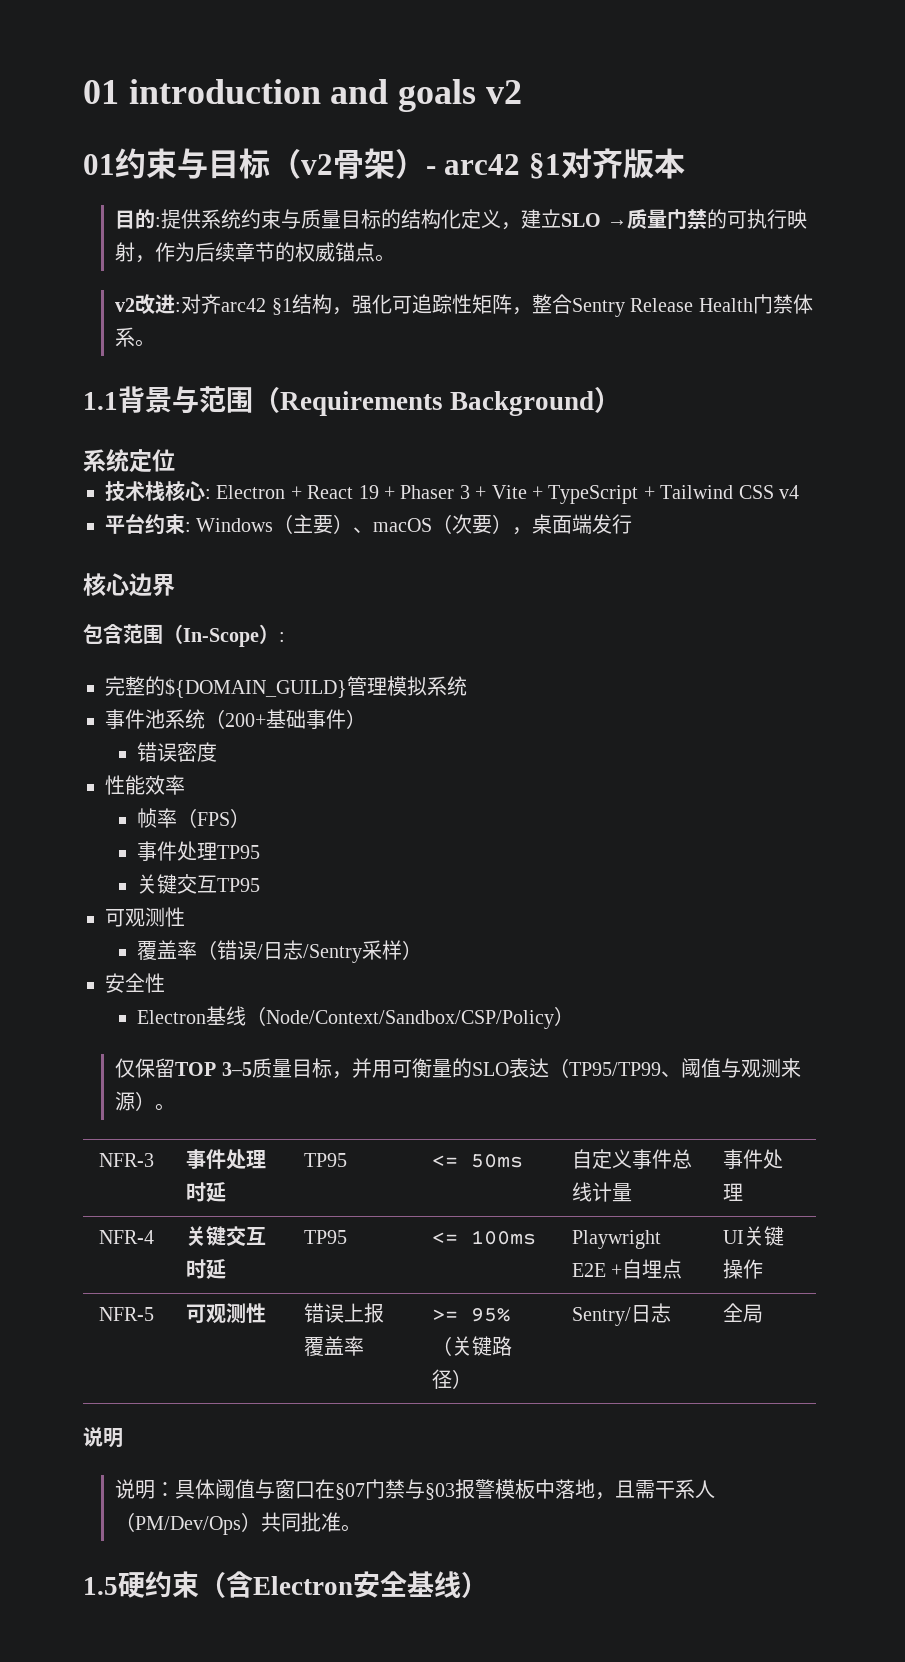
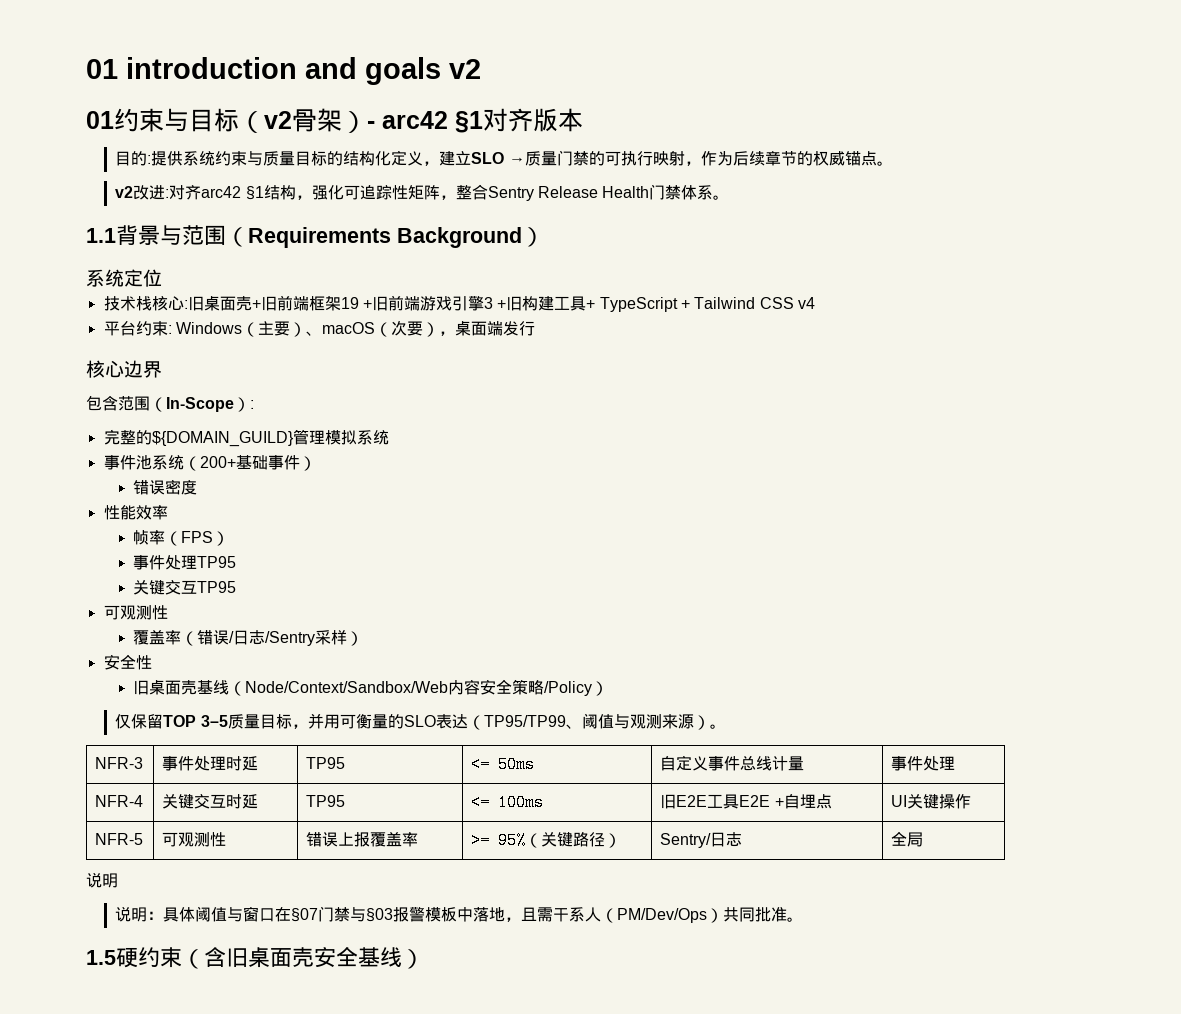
- 技术栈核心: Electron + React 19 + Phaser 3 + Vite + TypeScript + Tailwind CSS v4
+ 技术栈核心:旧桌面壳+旧前端框架19 +旧前端游戏引擎3 +旧构建工具+ TypeScript + Tailwind CSS v4
- Electron基线（Node/Context/Sandbox/CSP/Policy）
+ 旧桌面壳基线（Node/Context/Sandbox/Web内容安全策略/Policy）
- NFR-4 | 关键交互时延 | TP95 | <= 100ms | Playwright E2E +自埋点 | UI关键操作
+ NFR-4 | 关键交互时延 | TP95 | <= 100ms | 旧E2E工具E2E +自埋点 | UI关键操作
- 1.5硬约束（含Electron安全基线）
+ 1.5硬约束（含旧桌面壳安全基线）

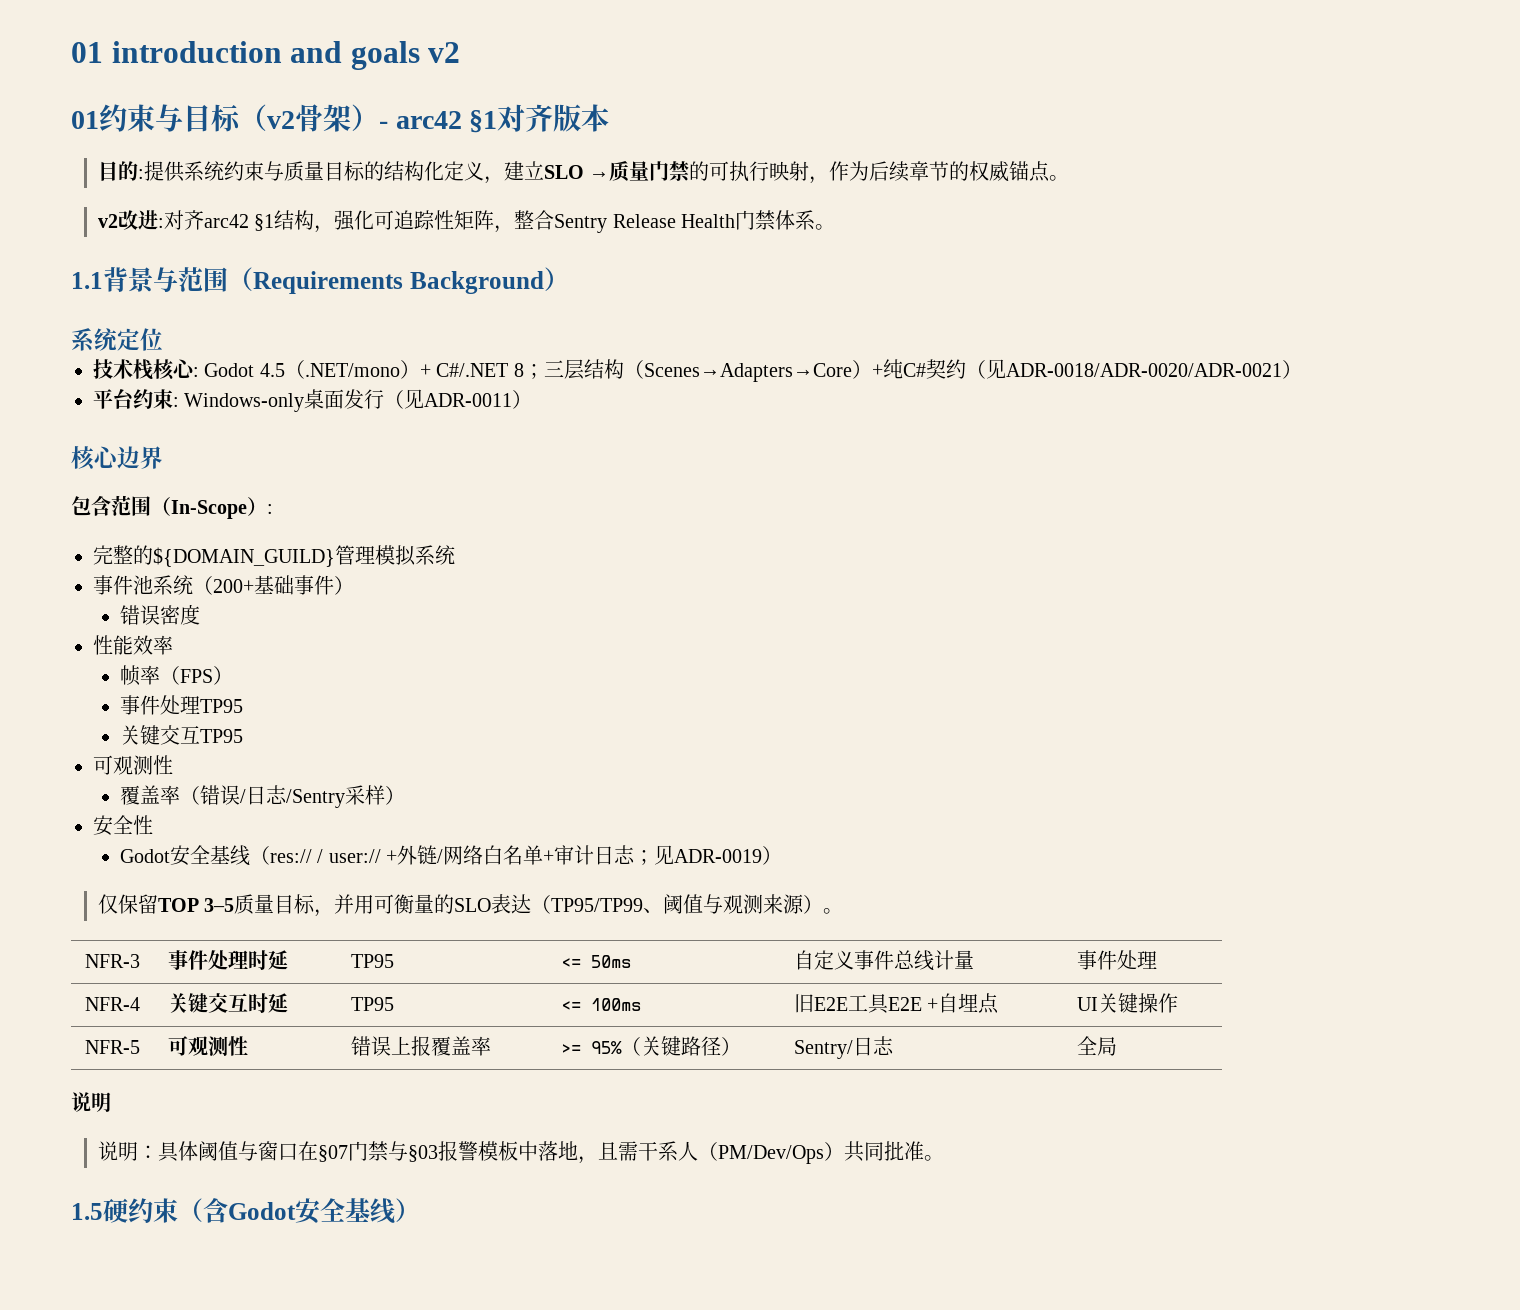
- 技术栈核心:旧桌面壳+旧前端框架19 +旧前端游戏引擎3 +旧构建工具+ TypeScript + Tailwind CSS v4
- 平台约束: Windows（主要）、macOS（次要），桌面端发行
+ 技术栈核心: Godot 4.5（.NET/mono）+ C#/.NET 8；三层结构（Scenes→Adapters→Core）+纯C#契约（见ADR-0018/ADR-0020/ADR-0021）
+ 平台约束: Windows-only桌面发行（见ADR-0011）
- 旧桌面壳基线（Node/Context/Sandbox/Web内容安全策略/Policy）
+ Godot安全基线（res:// / user:// +外链/网络白名单+审计日志；见ADR-0019）
- 1.5硬约束（含旧桌面壳安全基线）
+ 1.5硬约束（含Godot安全基线）

